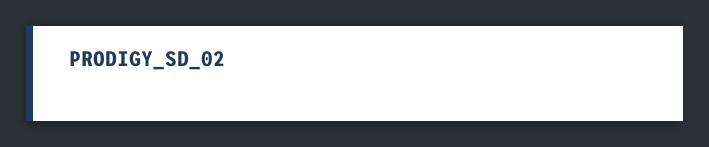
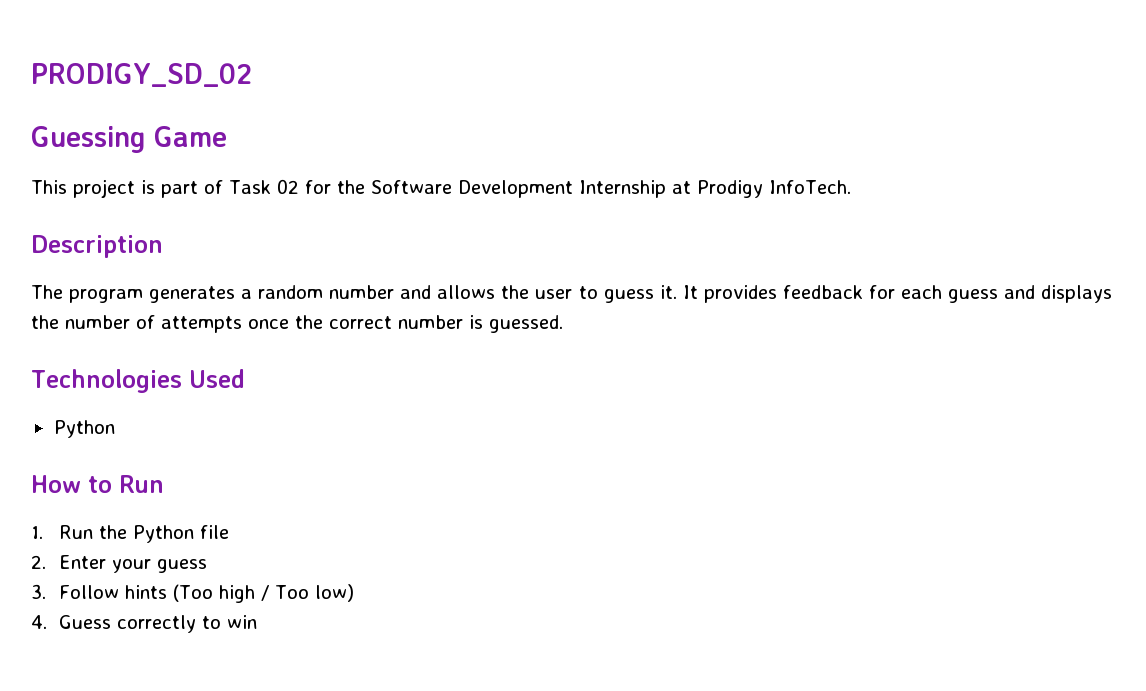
+ Guessing Game
+ This project is part of Task 02 for the Software Development Internship at Prodigy InfoTech.
+ Description
+ The program generates a random number and allows the user to guess it. It provides feedback for each guess and displays the number of attempts once the correct number is guessed.
+ Technologies Used
+ Python
+ How to Run
+ 1. Run the Python file
+ 2. Enter your guess
+ 3. Follow hints (Too high / Too low)
+ 4. Guess correctly to win

